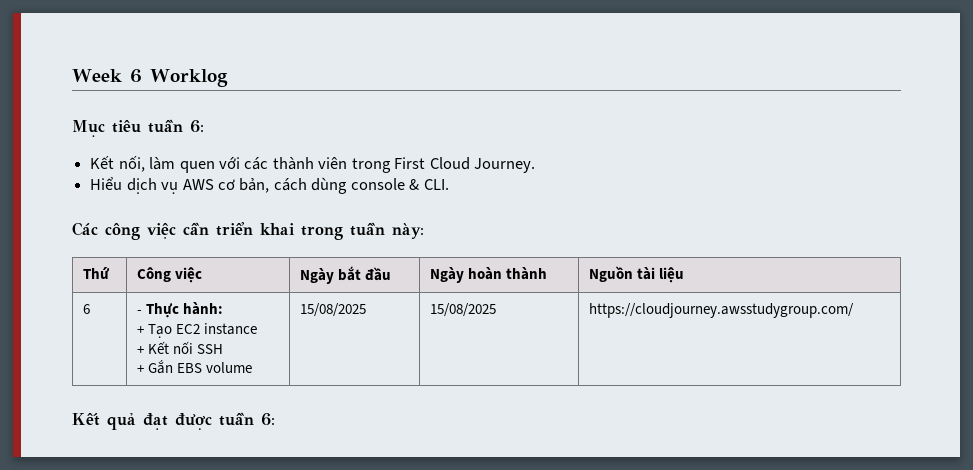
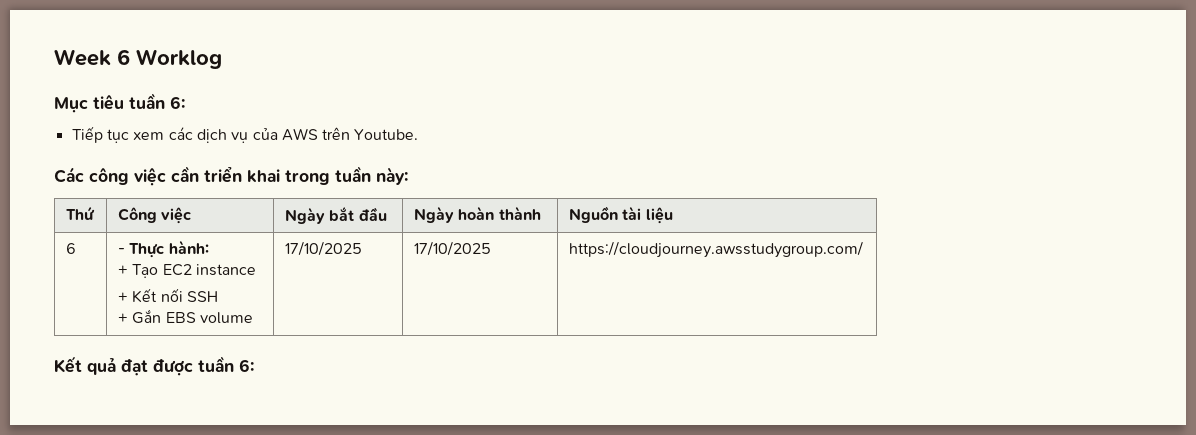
- Kết nối, làm quen với các thành viên trong First Cloud Journey.
- Hiểu dịch vụ AWS cơ bản, cách dùng console & CLI.
+ Tiếp tục xem các dịch vụ của AWS trên Youtube.
  6 | - Thực hành:
  + Tạo EC2 instance
  + Kết nối SSH
- + Gắn EBS volume | 15/08/2025 | 15/08/2025 | https://cloudjourney.awsstudygroup.com/
+ + Gắn EBS volume | 17/10/2025 | 17/10/2025 | https://cloudjourney.awsstudygroup.com/

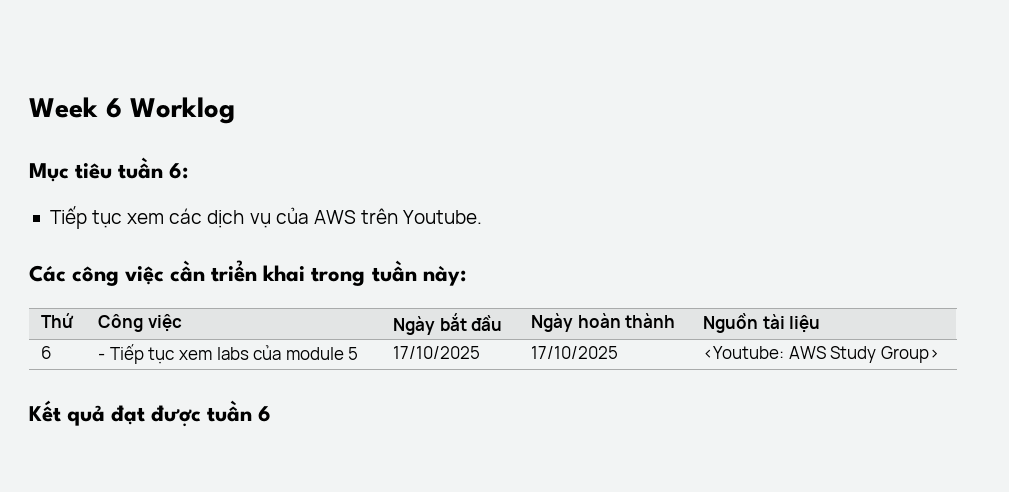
- 6 | - Thực hành:
- + Tạo EC2 instance
- + Kết nối SSH
- + Gắn EBS volume | 17/10/2025 | 17/10/2025 | https://cloudjourney.awsstudygroup.com/
+ 6 | - Tiếp tục xem labs của module 5 | 17/10/2025 | 17/10/2025 | <Youtube: AWS Study Group>
- Kết quả đạt được tuần 6:
+ Kết quả đạt được tuần 6

